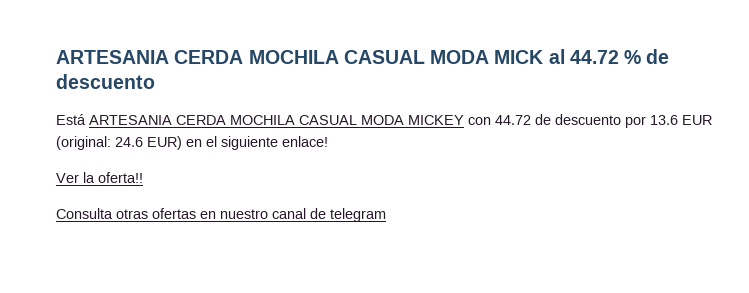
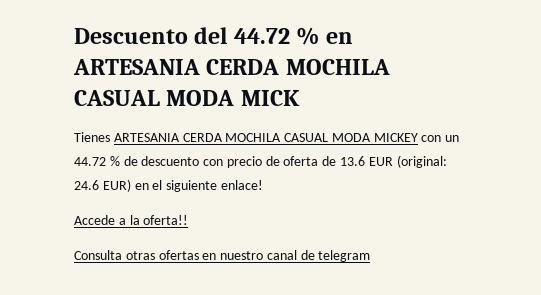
- ARTESANIA CERDA MOCHILA CASUAL MODA MICK al 44.72 % de descuento
- Está ARTESANIA CERDA MOCHILA CASUAL MODA MICKEY con 44.72 de descuento por 13.6 EUR (original: 24.6 EUR) en el siguiente enlace!
+ Descuento del 44.72 % en ARTESANIA CERDA MOCHILA CASUAL MODA MICK
+ Tienes ARTESANIA CERDA MOCHILA CASUAL MODA MICKEY con un 44.72 % de descuento con precio de oferta de 13.6 EUR (original: 24.6 EUR) en el siguiente enlace!
- Ver la oferta!!
+ Accede a la oferta!!

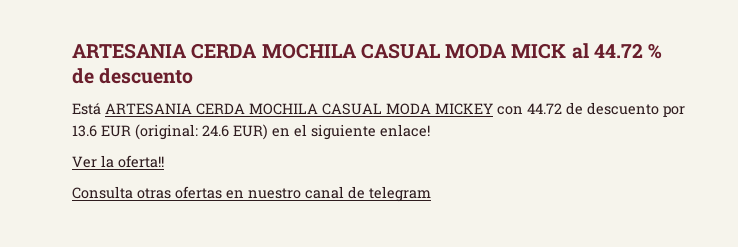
- Descuento del 44.72 % en ARTESANIA CERDA MOCHILA CASUAL MODA MICK
- Tienes ARTESANIA CERDA MOCHILA CASUAL MODA MICKEY con un 44.72 % de descuento con precio de oferta de 13.6 EUR (original: 24.6 EUR) en el siguiente enlace!
+ ARTESANIA CERDA MOCHILA CASUAL MODA MICK al 44.72 % de descuento
+ Está ARTESANIA CERDA MOCHILA CASUAL MODA MICKEY con 44.72 de descuento por 13.6 EUR (original: 24.6 EUR) en el siguiente enlace!
- Accede a la oferta!!
+ Ver la oferta!!

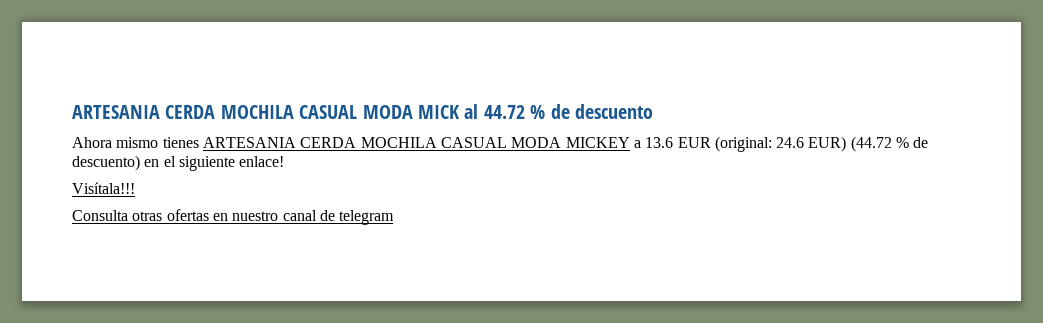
- Está ARTESANIA CERDA MOCHILA CASUAL MODA MICKEY con 44.72 de descuento por 13.6 EUR (original: 24.6 EUR) en el siguiente enlace!
+ Ahora mismo tienes ARTESANIA CERDA MOCHILA CASUAL MODA MICKEY a 13.6 EUR (original: 24.6 EUR) (44.72 % de descuento) en el siguiente enlace!
- Ver la oferta!!
+ Visítala!!!

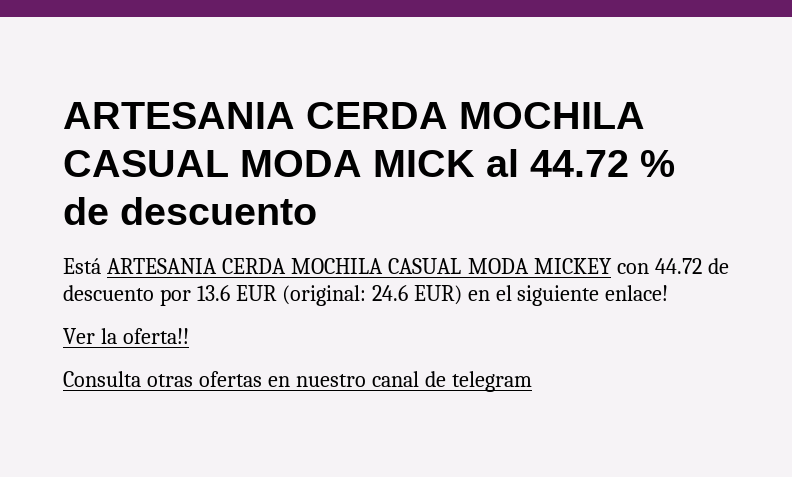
- Ahora mismo tienes ARTESANIA CERDA MOCHILA CASUAL MODA MICKEY a 13.6 EUR (original: 24.6 EUR) (44.72 % de descuento) en el siguiente enlace!
+ Está ARTESANIA CERDA MOCHILA CASUAL MODA MICKEY con 44.72 de descuento por 13.6 EUR (original: 24.6 EUR) en el siguiente enlace!
- Visítala!!!
+ Ver la oferta!!

